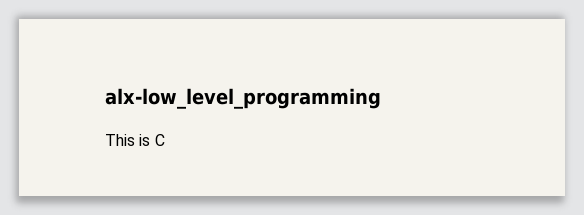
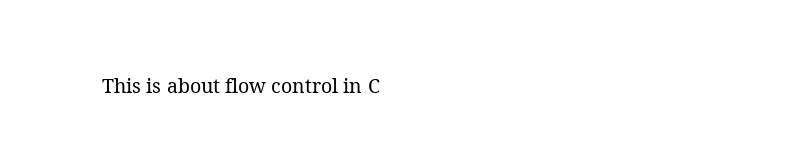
- alx-low_level_programming
- This is C
+ This is about flow control in C

